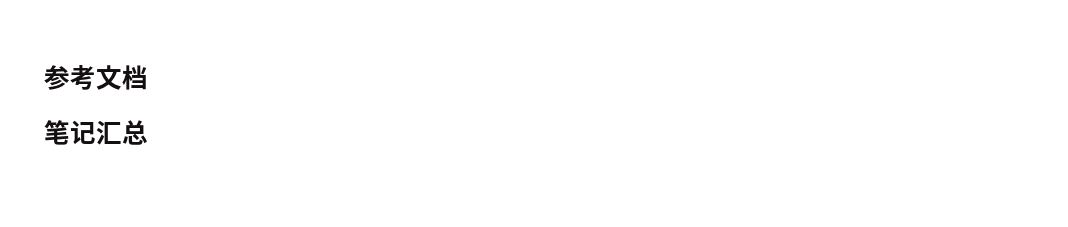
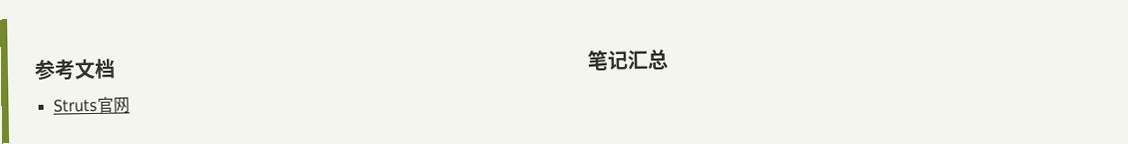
+ Struts官网

